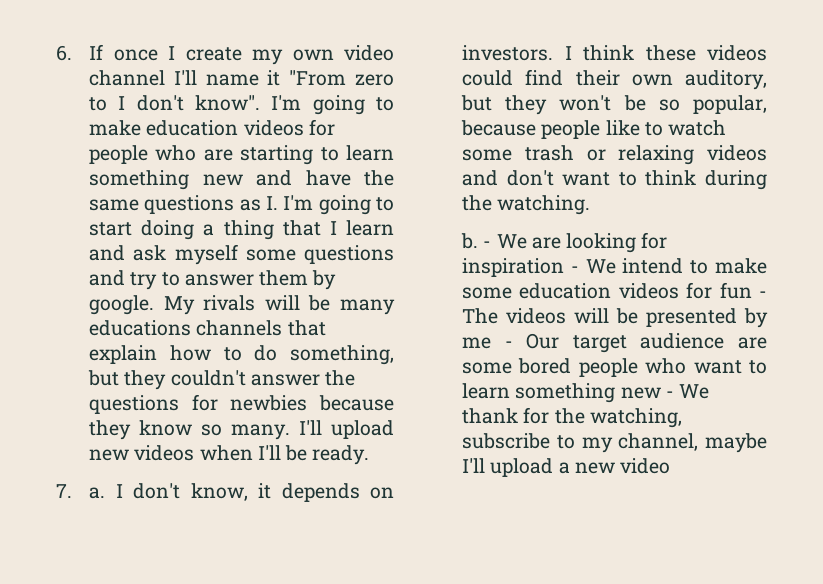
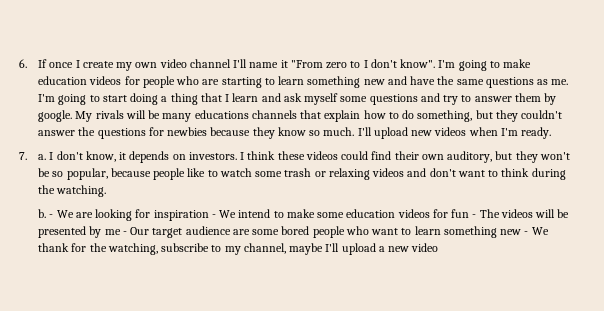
- I'm going to make education videos for people who are starting to learn something new and have the same questions as I. I'm going to start doing a thing that I learn and ask myself some questions and try to answer them by google.
+ I'm going to make education videos for people who are starting to learn something new and have the same questions as me. I'm going to start doing a thing that I learn and ask myself some questions and try to answer them by google.
- My rivals will be many educations channels that explain how to do something, but they couldn't answer the questions for newbies because they know so many.
+ My rivals will be many educations channels that explain how to do something, but they couldn't answer the questions for newbies because they know so much.
- I'll upload new videos when I'll be ready.
+ I'll upload new videos when I'm ready.

